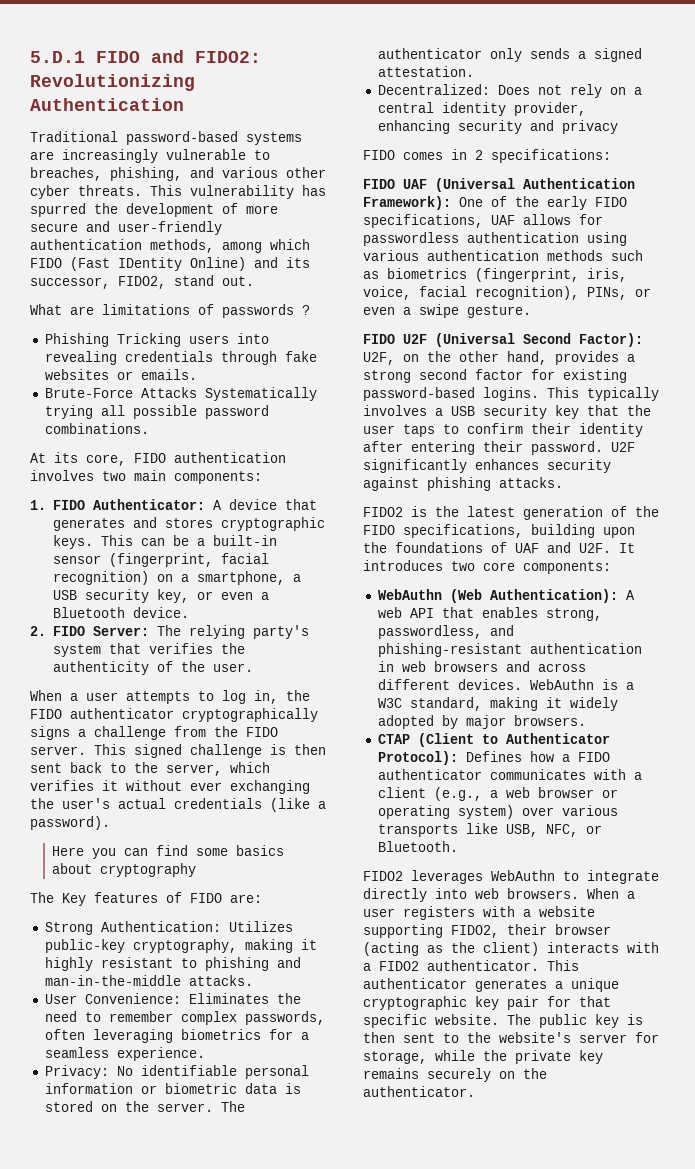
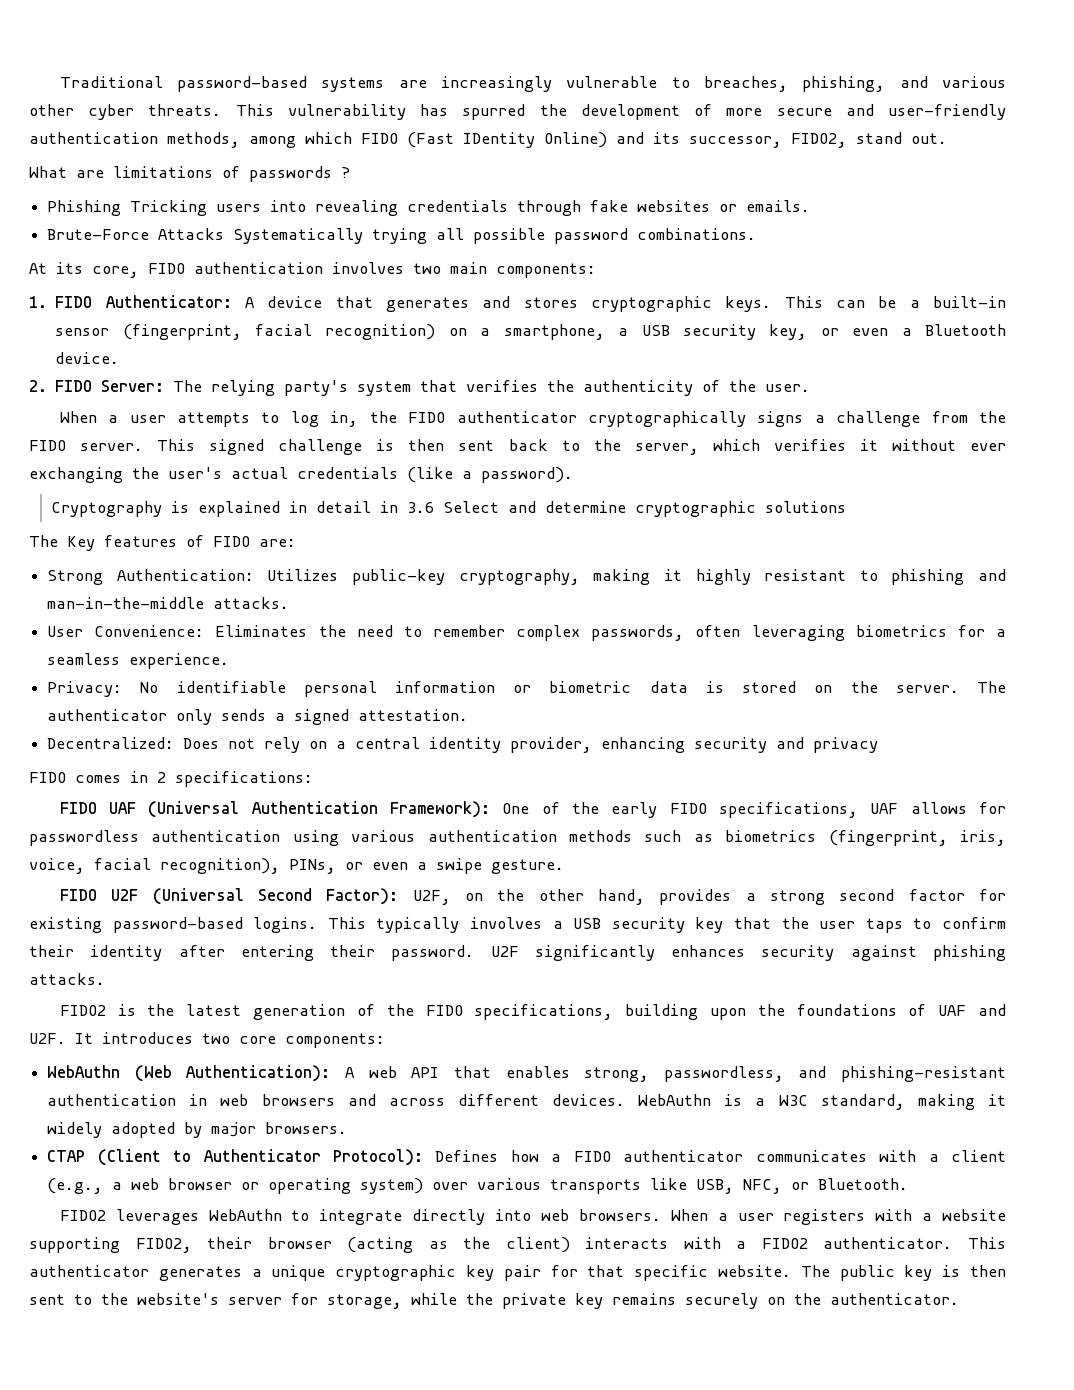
- 5.D.1 FIDO and FIDO2: Revolutionizing Authentication
- Here you can find some basics about cryptography
+ Cryptography is explained in detail in 3.6 Select and determine cryptographic solutions

